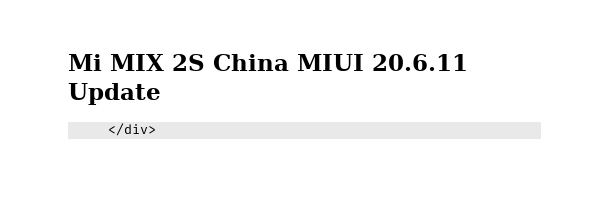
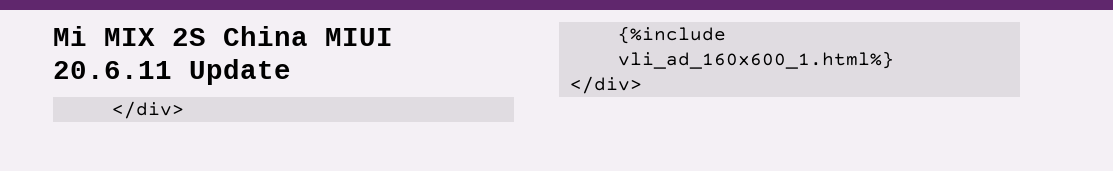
+ {%include vli_ad_160x600_1.html%}
+ </div>

